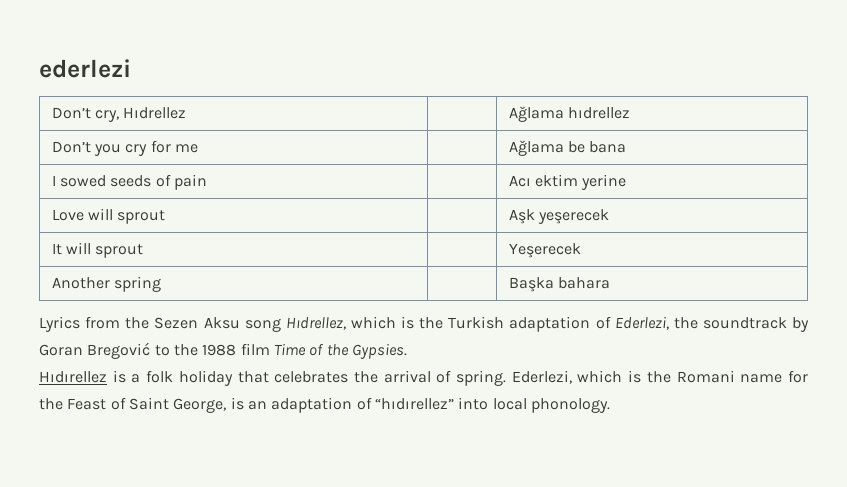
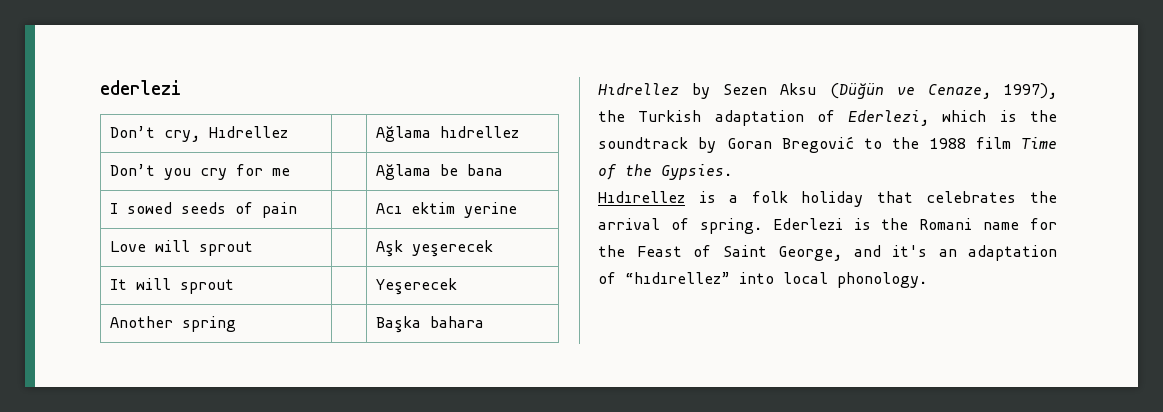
- Lyrics from the Sezen Aksu song Hıdrellez, which is the Turkish adaptation of Ederlezi, the soundtrack by Goran Bregović to the 1988 film Time of the Gypsies.
+ Hıdrellez by Sezen Aksu (Düğün ve Cenaze, 1997), the Turkish adaptation of Ederlezi, which is the soundtrack by Goran Bregović to the 1988 film Time of the Gypsies.
- Ederlezi, which is the Romani name for the Feast of Saint George, is an adaptation of “hıdırellez” into local phonology.
+ Ederlezi is the Romani name for the Feast of Saint George, and it's an adaptation of “hıdırellez” into local phonology.

